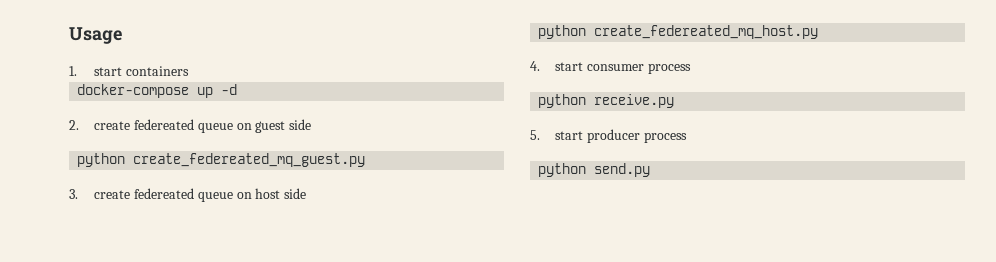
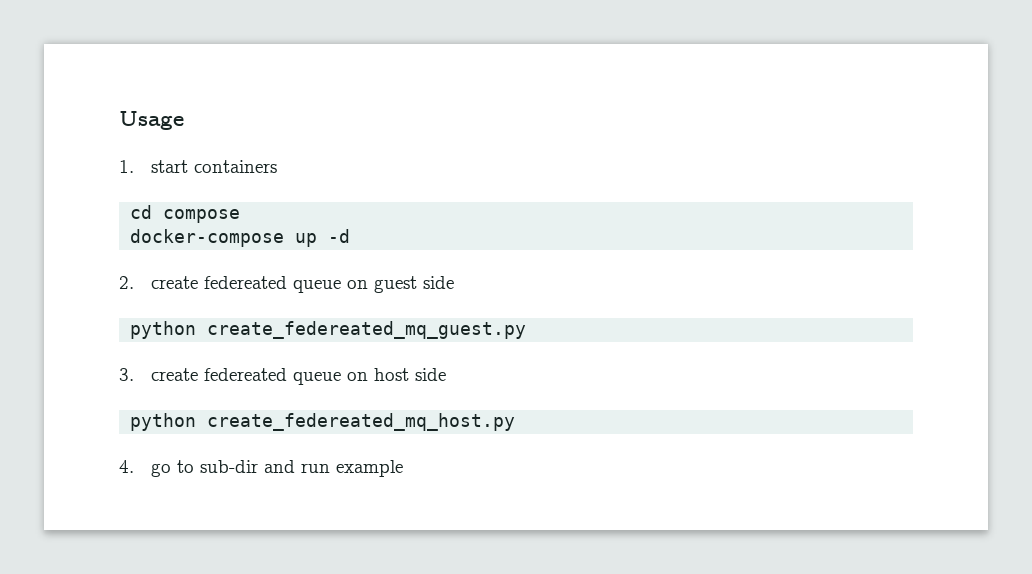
+ cd compose
- 4. start consumer process
- python receive.py
- 5. start producer process
- python send.py
+ 4. go to sub-dir and run example

